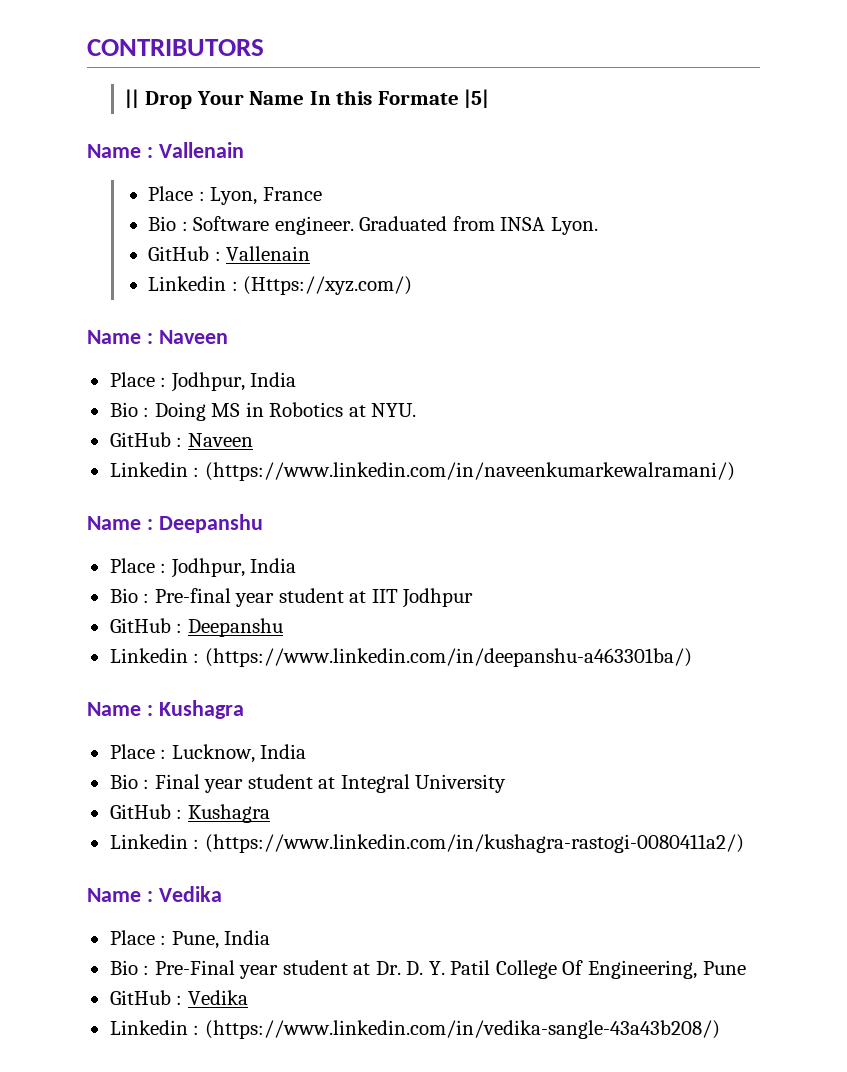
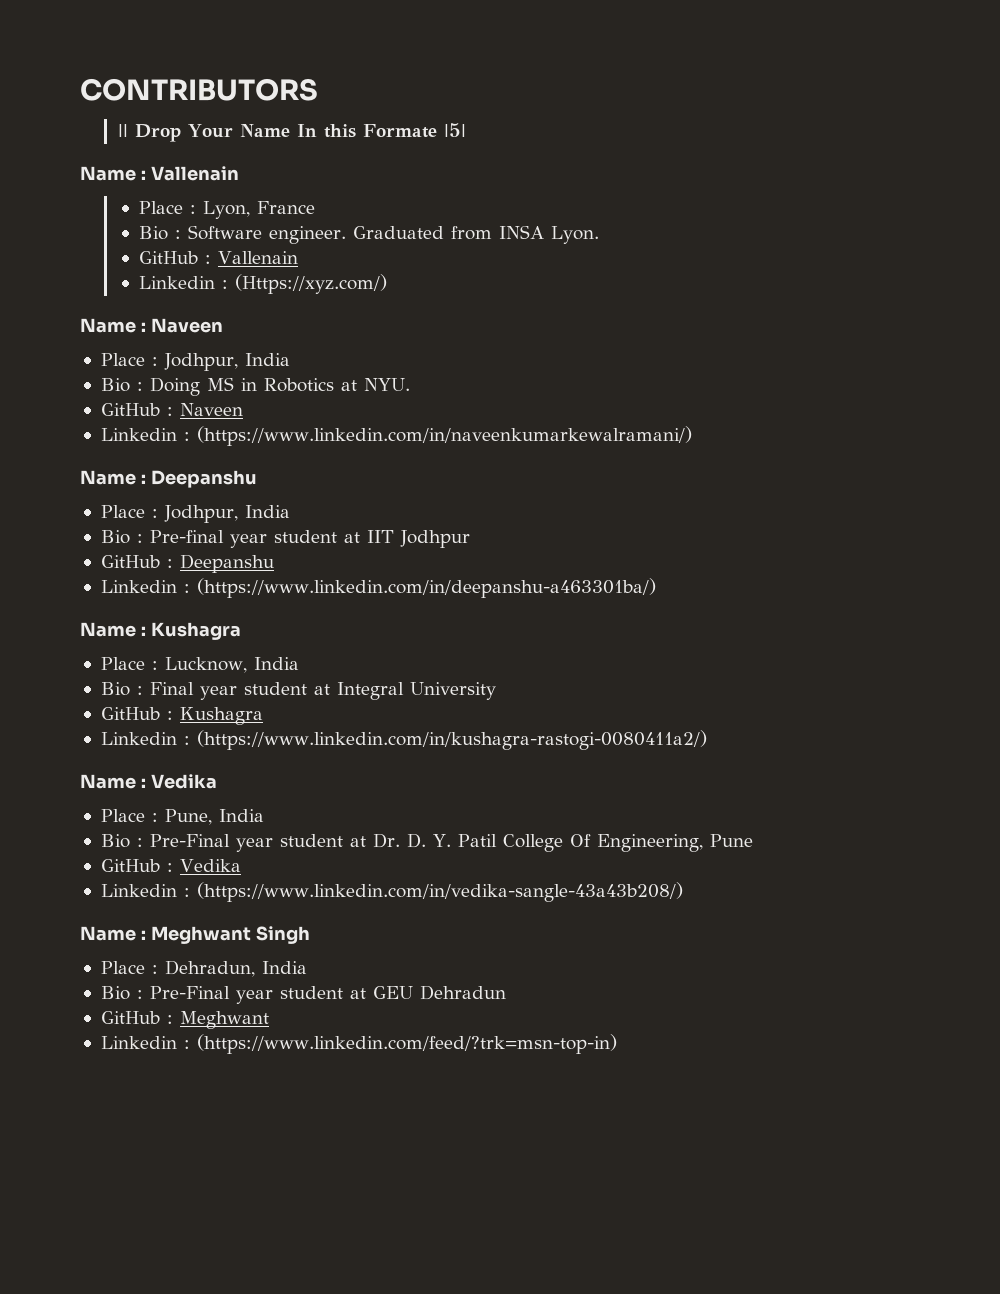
+ Name : Meghwant Singh
+ Place : Dehradun, India
+ Bio : Pre-Final year student at GEU Dehradun
+ GitHub : Meghwant
+ Linkedin : (https://www.linkedin.com/feed/?trk=msn-top-in)

